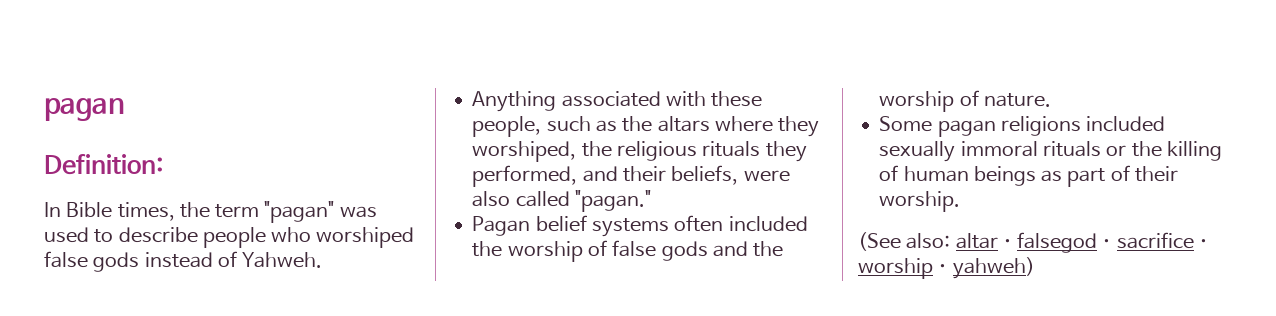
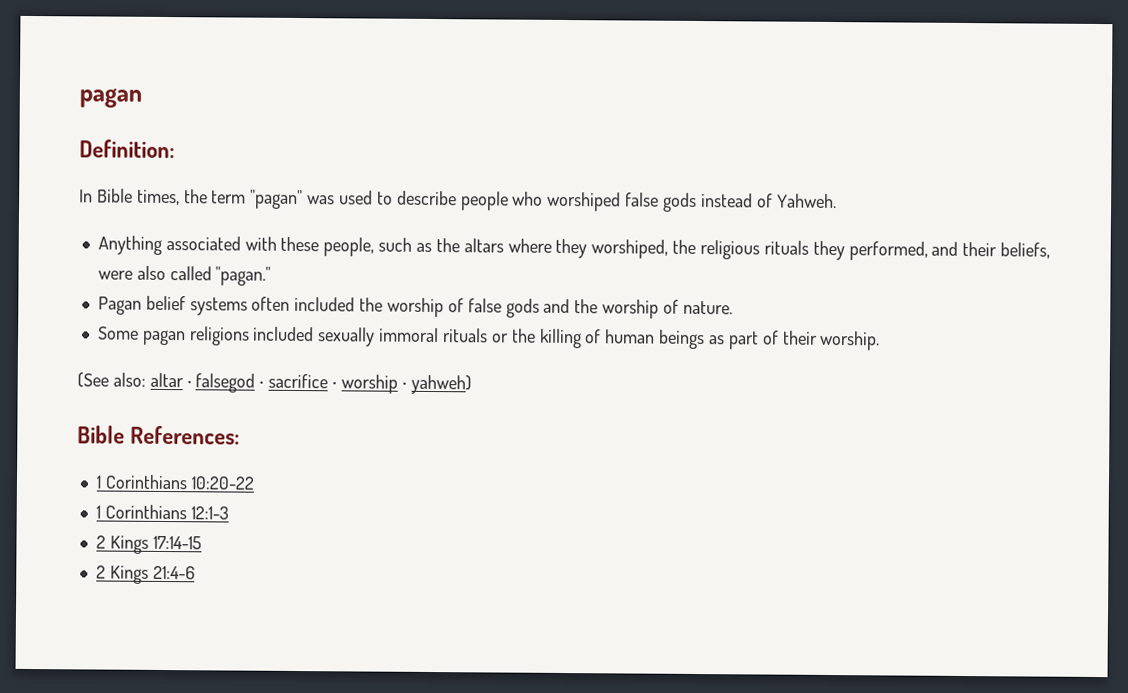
+ Bible References:
+ 1 Corinthians 10:20-22
+ 1 Corinthians 12:1-3
+ 2 Kings 17:14-15
+ 2 Kings 21:4-6

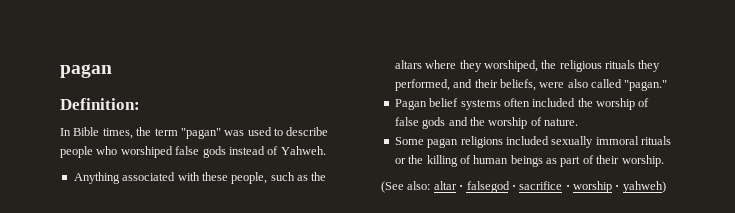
- Bible References:
- 1 Corinthians 10:20-22
- 1 Corinthians 12:1-3
- 2 Kings 17:14-15
- 2 Kings 21:4-6

